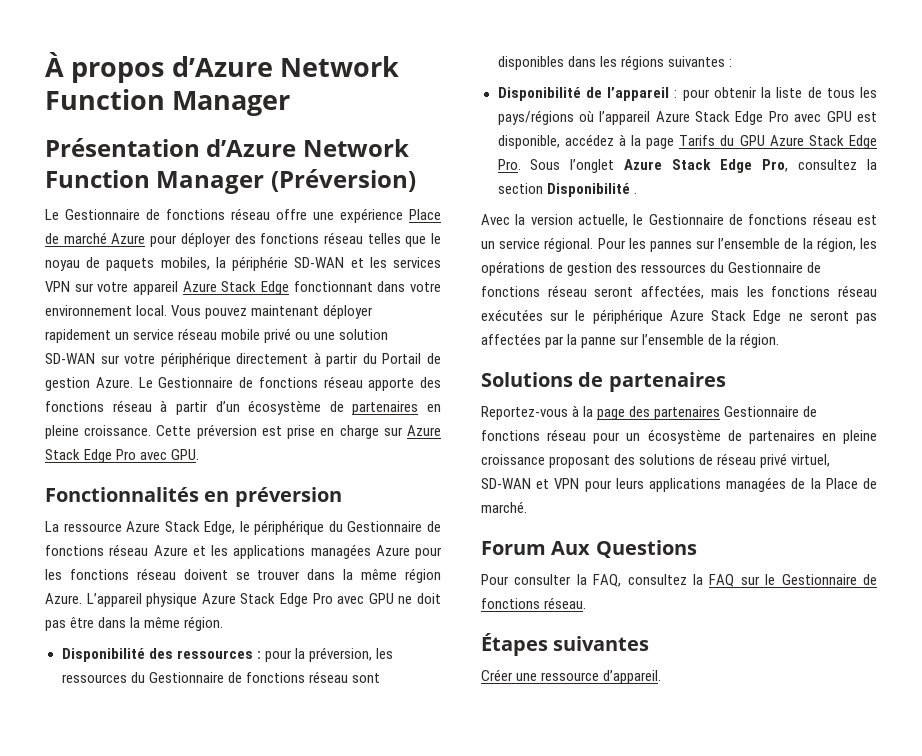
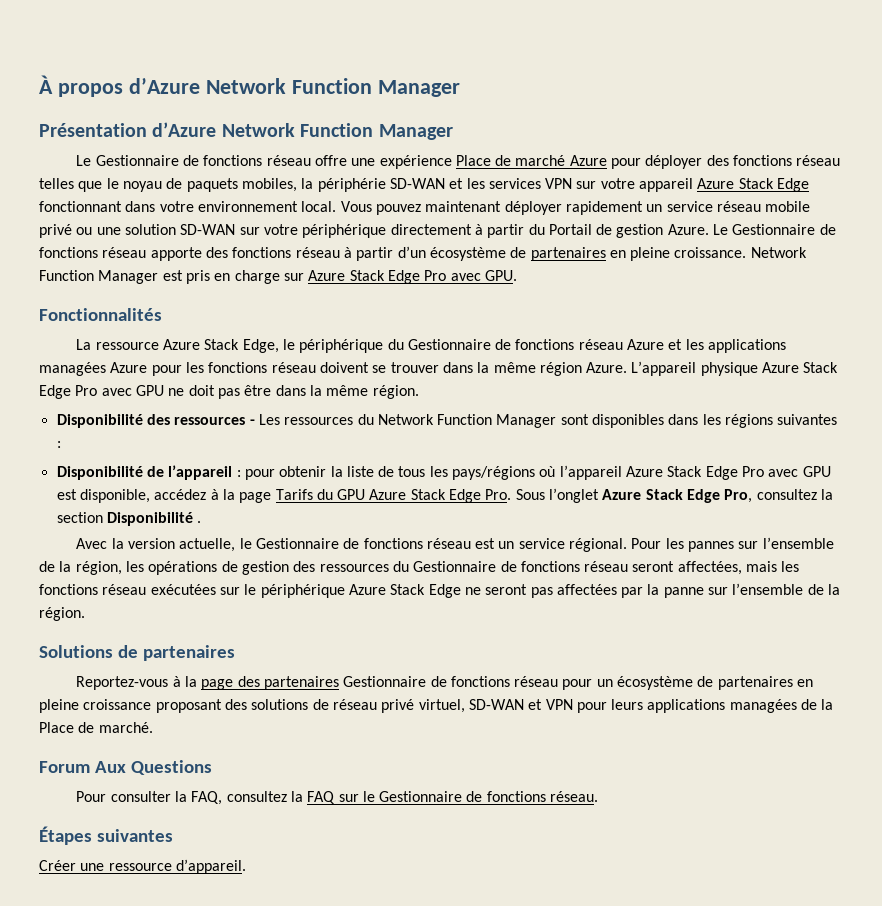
- Présentation d’Azure Network Function Manager (Préversion)
+ Présentation d’Azure Network Function Manager
- Cette préversion est prise en charge sur Azure Stack Edge Pro avec GPU.
+ Network Function Manager est pris en charge sur Azure Stack Edge Pro avec GPU.
- Fonctionnalités en préversion
+ Fonctionnalités
- Disponibilité des ressources : pour la préversion, les ressources du Gestionnaire de fonctions réseau sont disponibles dans les régions suivantes :
+ Disponibilité des ressources - Les ressources du Network Function Manager sont disponibles dans les régions suivantes :

